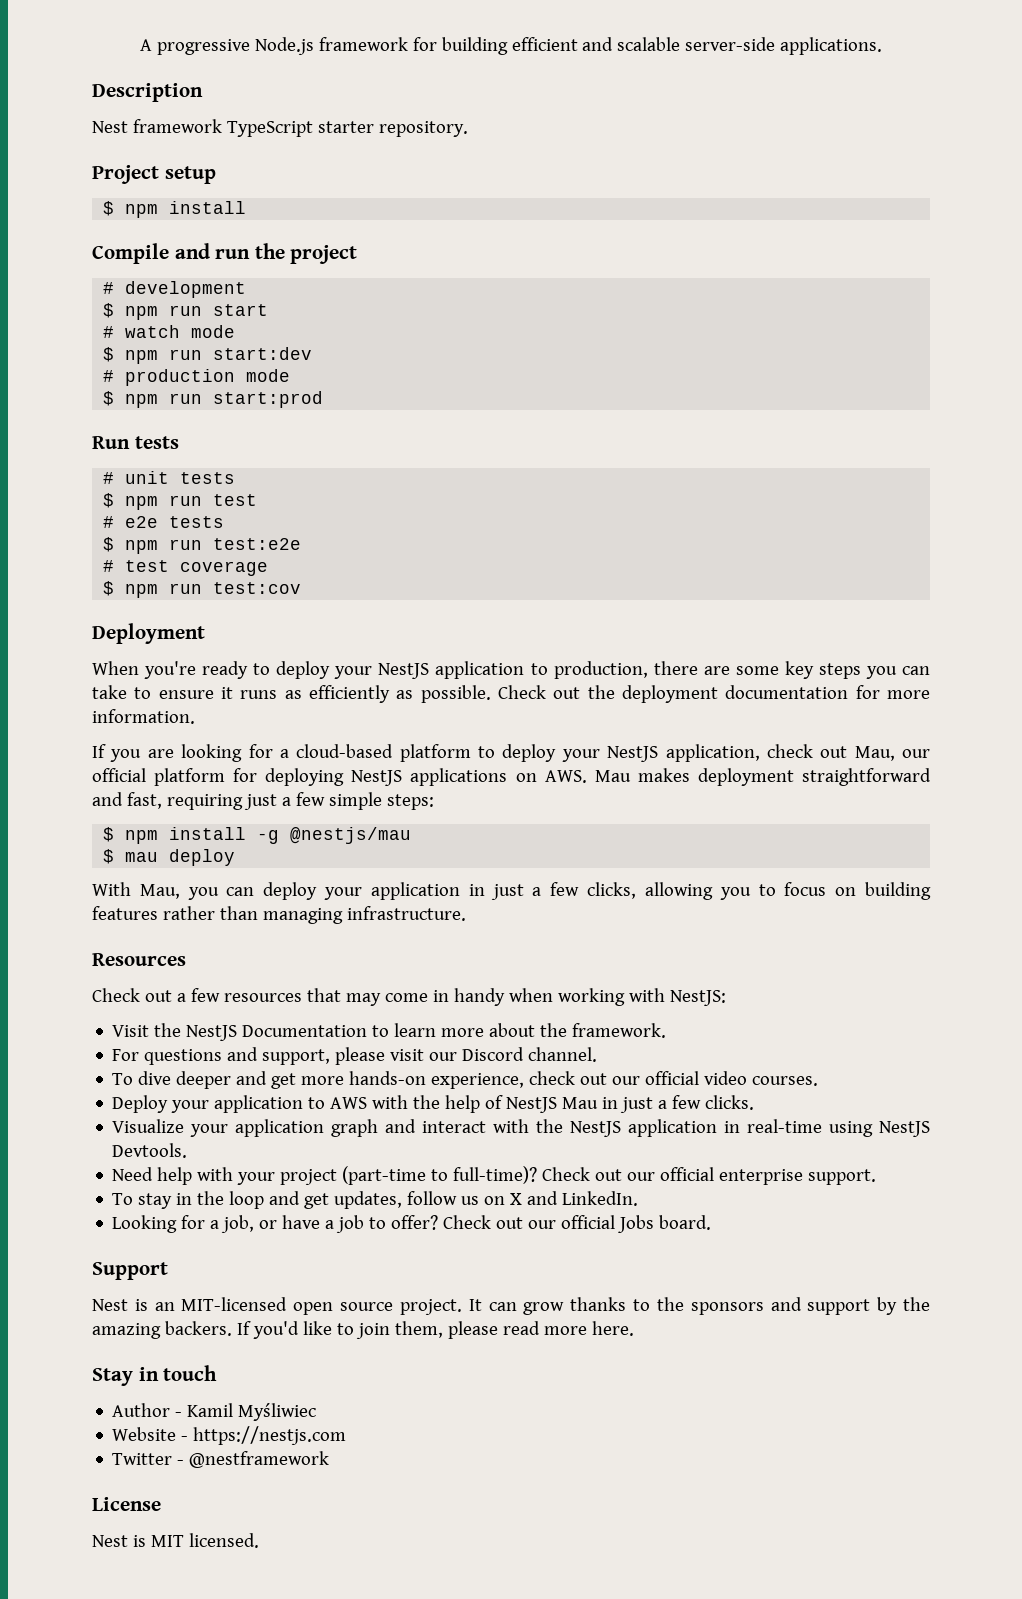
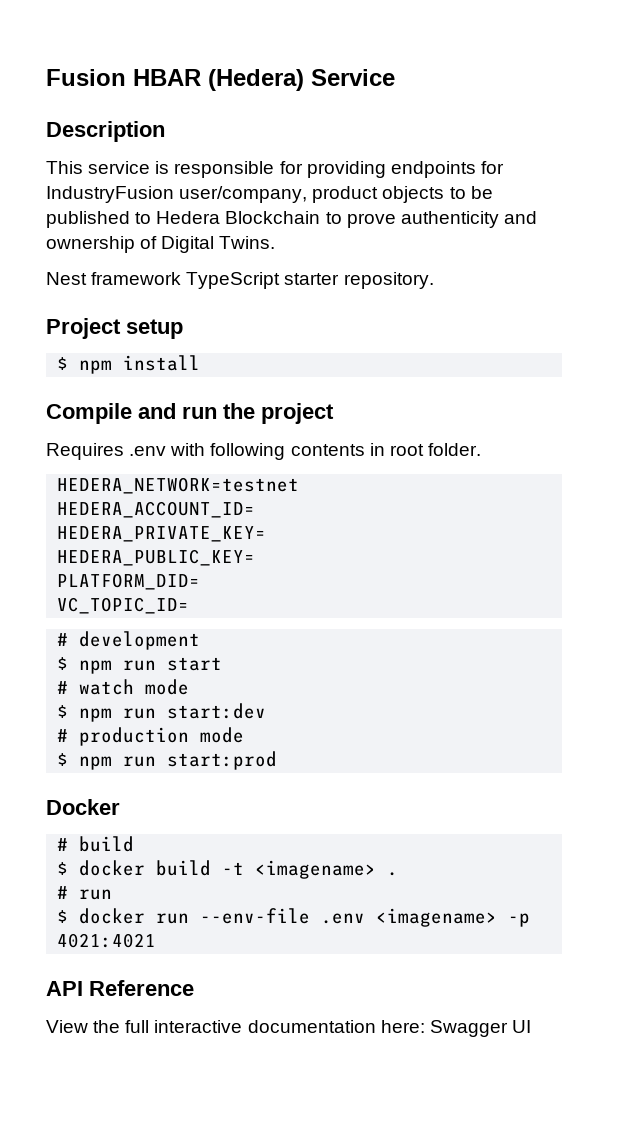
- A progressive Node.js framework for building efficient and scalable server-side applications.
+ Fusion HBAR (Hedera) Service
  Description
+ This service is responsible for providing endpoints for IndustryFusion user/company, product objects to be published to Hedera Blockchain to prove authenticity and ownership of Digital Twins.
+ Requires .env with following contents in root folder.
+ HEDERA_NETWORK=testnet
+ HEDERA_ACCOUNT_ID=
+ HEDERA_PRIVATE_KEY=
+ HEDERA_PUBLIC_KEY=
+ PLATFORM_DID=
+ VC_TOPIC_ID=
- Run tests
- # unit tests
- $ npm run test
- # e2e tests
- $ npm run test:e2e
- # test coverage
- $ npm run test:cov
- Deployment
- When you're ready to deploy your NestJS application to production, there are some key steps you can take to ensure it runs as efficiently as possible. Check out the deployment documentation for more information.
- If you are looking for a cloud-based platform to deploy your NestJS application, check out Mau, our official platform for deploying NestJS applications on AWS. Mau makes deployment straightforward and fast, requiring just a few simple steps:
- $ npm install -g @nestjs/mau
- $ mau deploy
- With Mau, you can deploy your application in just a few clicks, allowing you to focus on building features rather than managing infrastructure.
- Resources
- Check out a few resources that may come in handy when working with NestJS:
- Visit the NestJS Documentation to learn more about the framework.
- For questions and support, please visit our Discord channel.
- To dive deeper and get more hands-on experience, check out our official video courses.
- Deploy your application to AWS with the help of NestJS Mau in just a few clicks.
- Visualize your application graph and interact with the NestJS application in real-time using NestJS Devtools.
- Need help with your project (part-time to full-time)? Check out our official enterprise support.
- To stay in the loop and get updates, follow us on X and LinkedIn.
- Looking for a job, or have a job to offer? Check out our official Jobs board.
- Support
- Nest is an MIT-licensed open source project. It can grow thanks to the sponsors and support by the amazing backers. If you'd like to join them, please read more here.
- Stay in touch
- Author - Kamil Myśliwiec
- Website - https://nestjs.com
- Twitter - @nestframework
- License
- Nest is MIT licensed.
+ Docker
+ # build
+ $ docker build -t <imagename> .
+ # run
+ $ docker run --env-file .env <imagename> -p 4021:4021
+ API Reference
+ View the full interactive documentation here: Swagger UI

